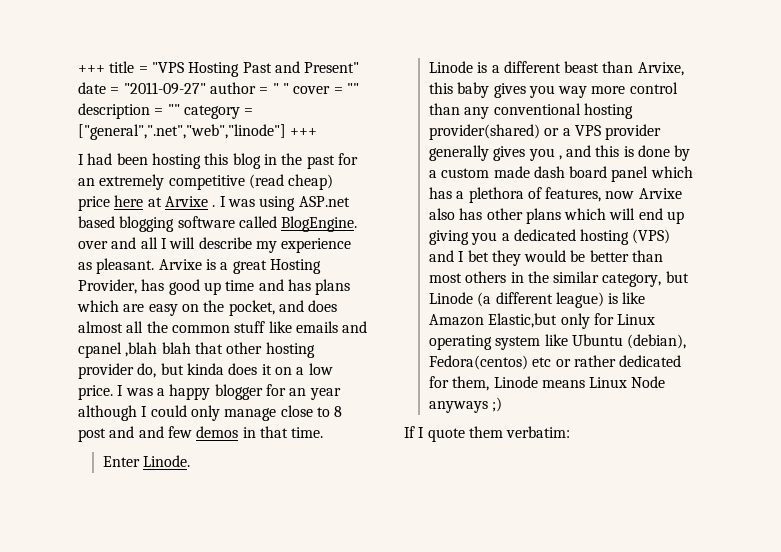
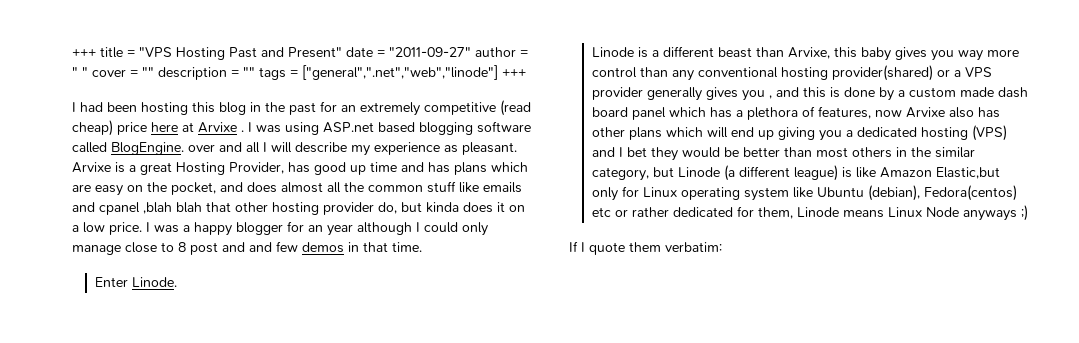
- +++ title = "VPS Hosting Past and Present" date = "2011-09-27" author = " " cover = "" description = "" category = ["general",".net","web","linode"] +++
+ +++ title = "VPS Hosting Past and Present" date = "2011-09-27" author = " " cover = "" description = "" tags = ["general",".net","web","linode"] +++

